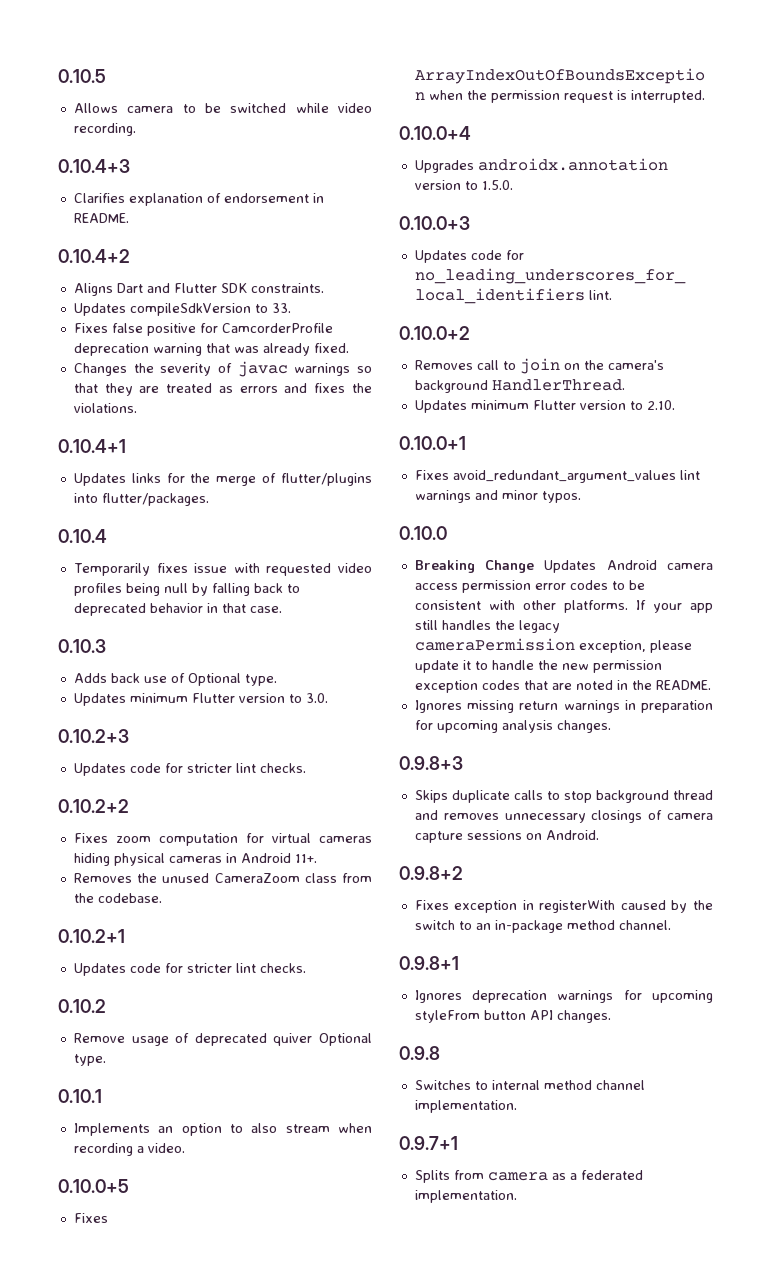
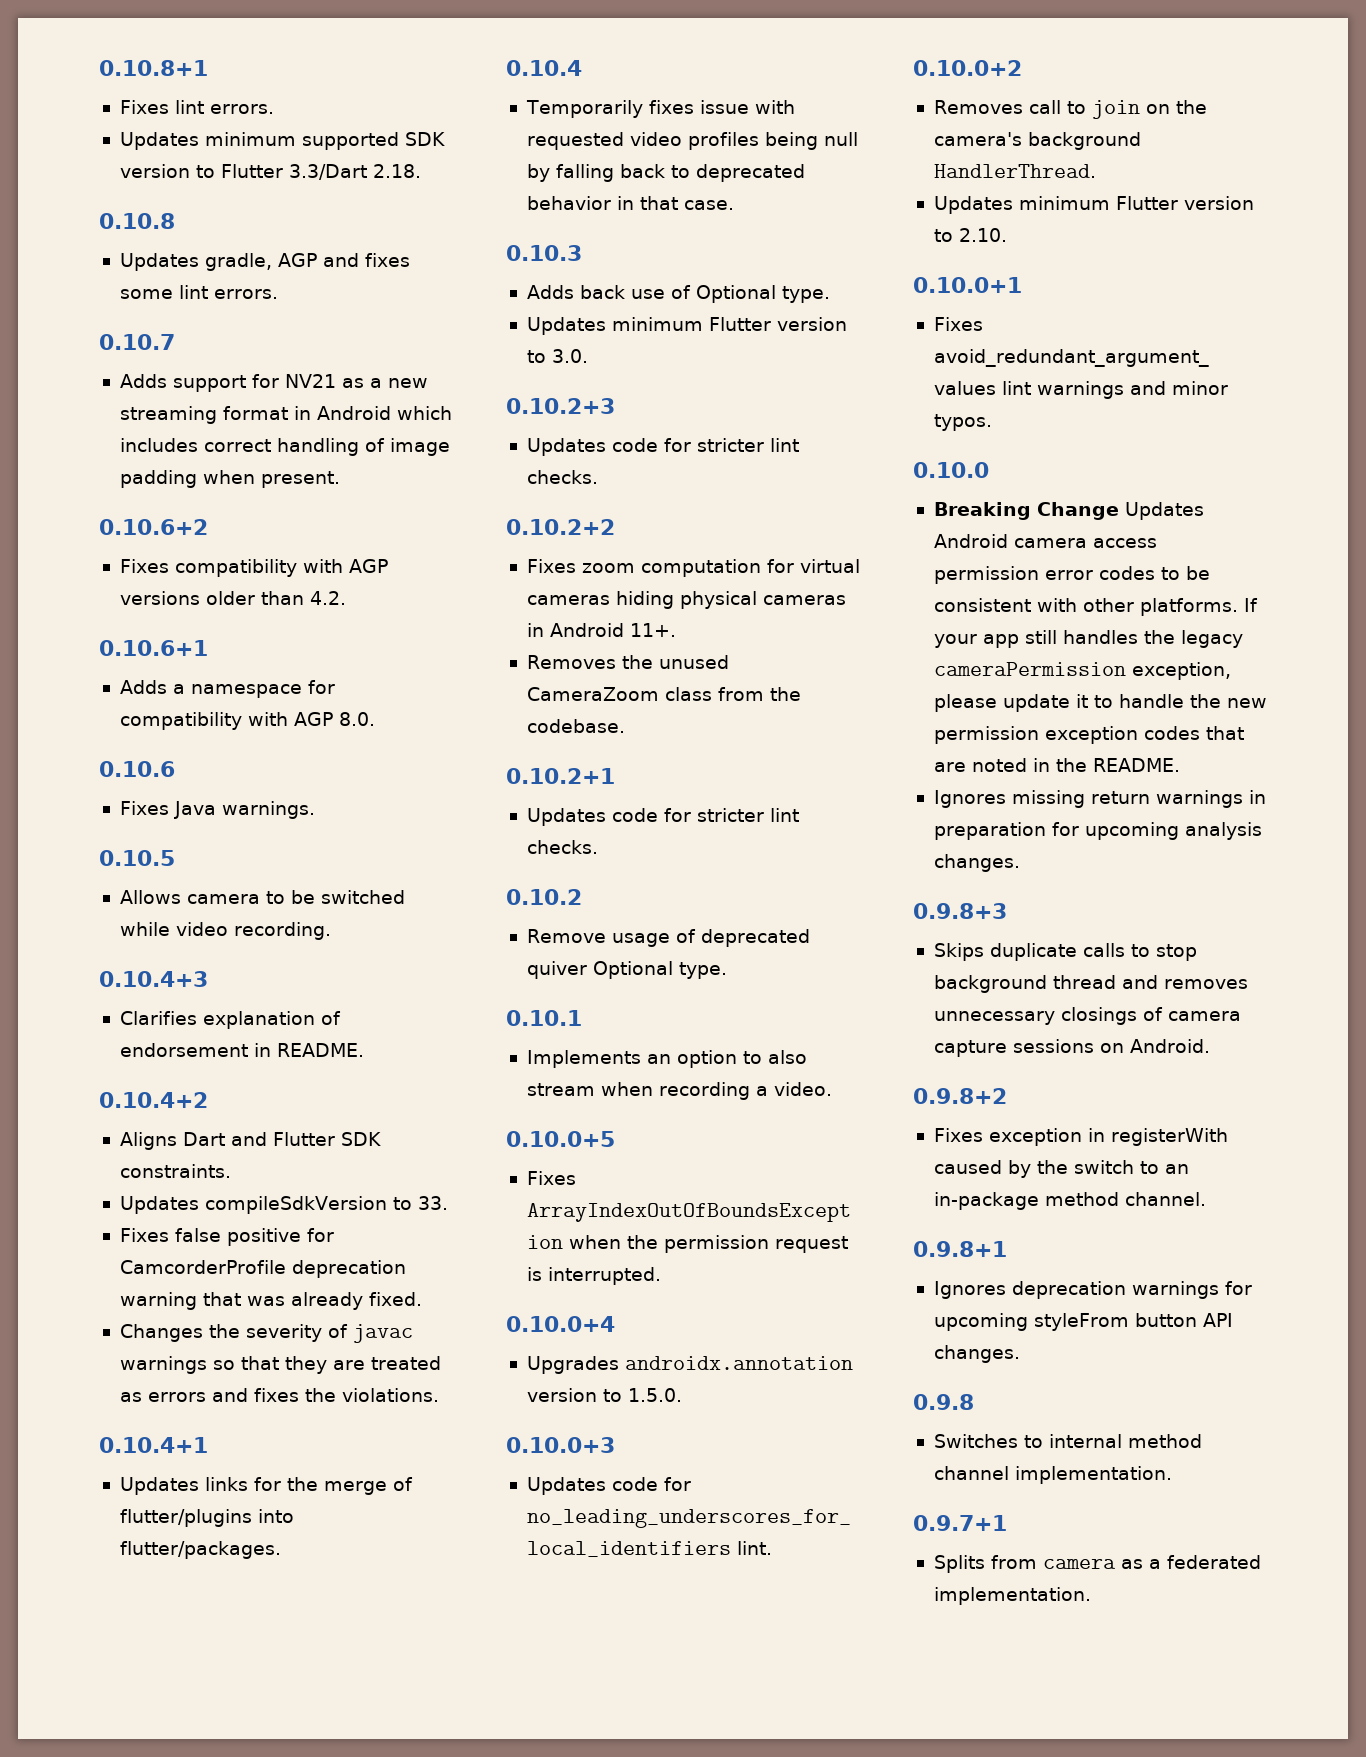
+ 0.10.8+1
+ Fixes lint errors.
+ Updates minimum supported SDK version to Flutter 3.3/Dart 2.18.
+ 0.10.8
+ Updates gradle, AGP and fixes some lint errors.
+ 0.10.7
+ Adds support for NV21 as a new streaming format in Android which includes correct handling of image padding when present.
+ 0.10.6+2
+ Fixes compatibility with AGP versions older than 4.2.
+ 0.10.6+1
+ Adds a namespace for compatibility with AGP 8.0.
+ 0.10.6
+ Fixes Java warnings.

